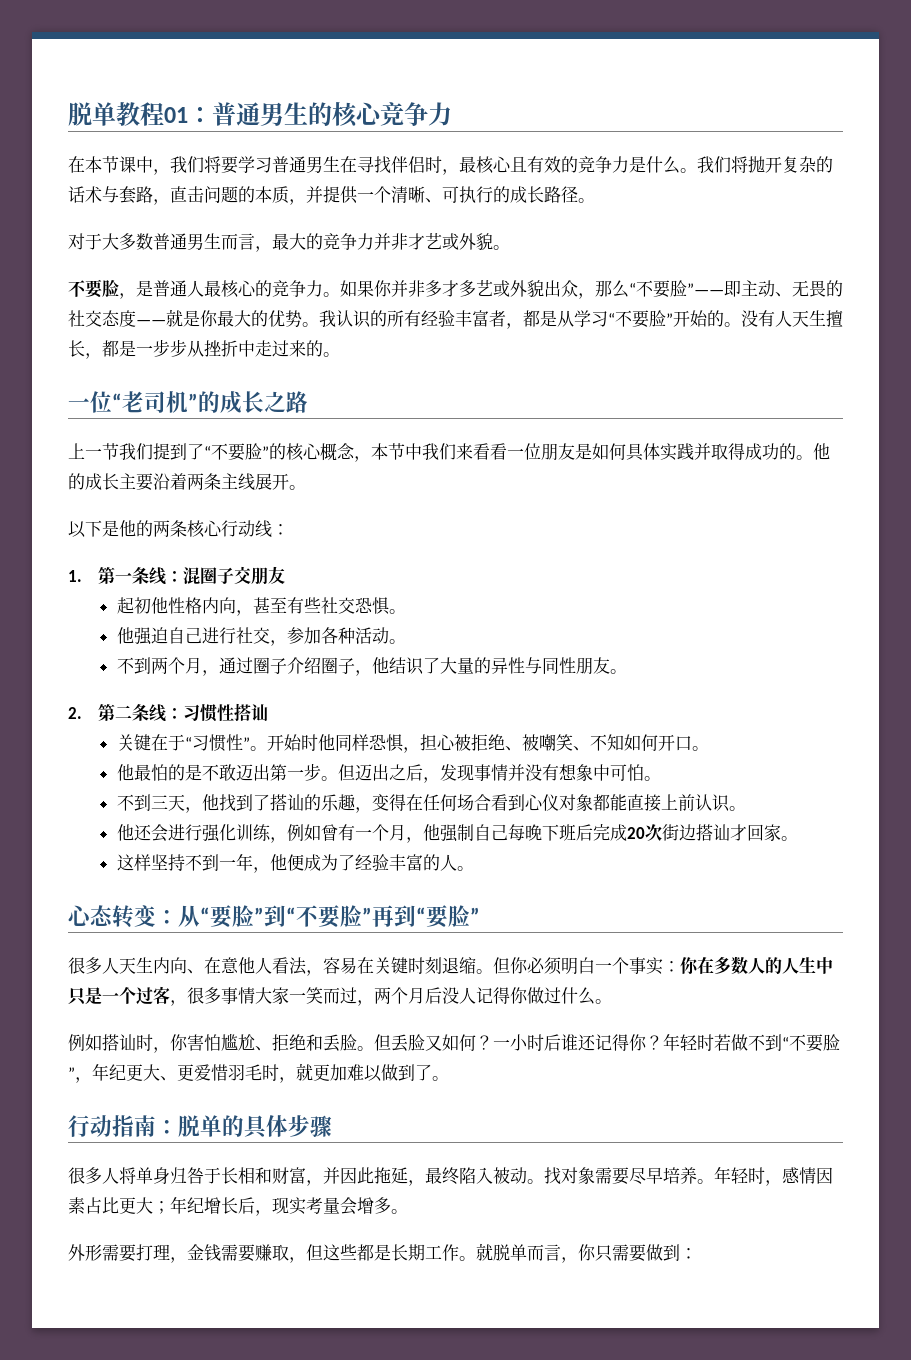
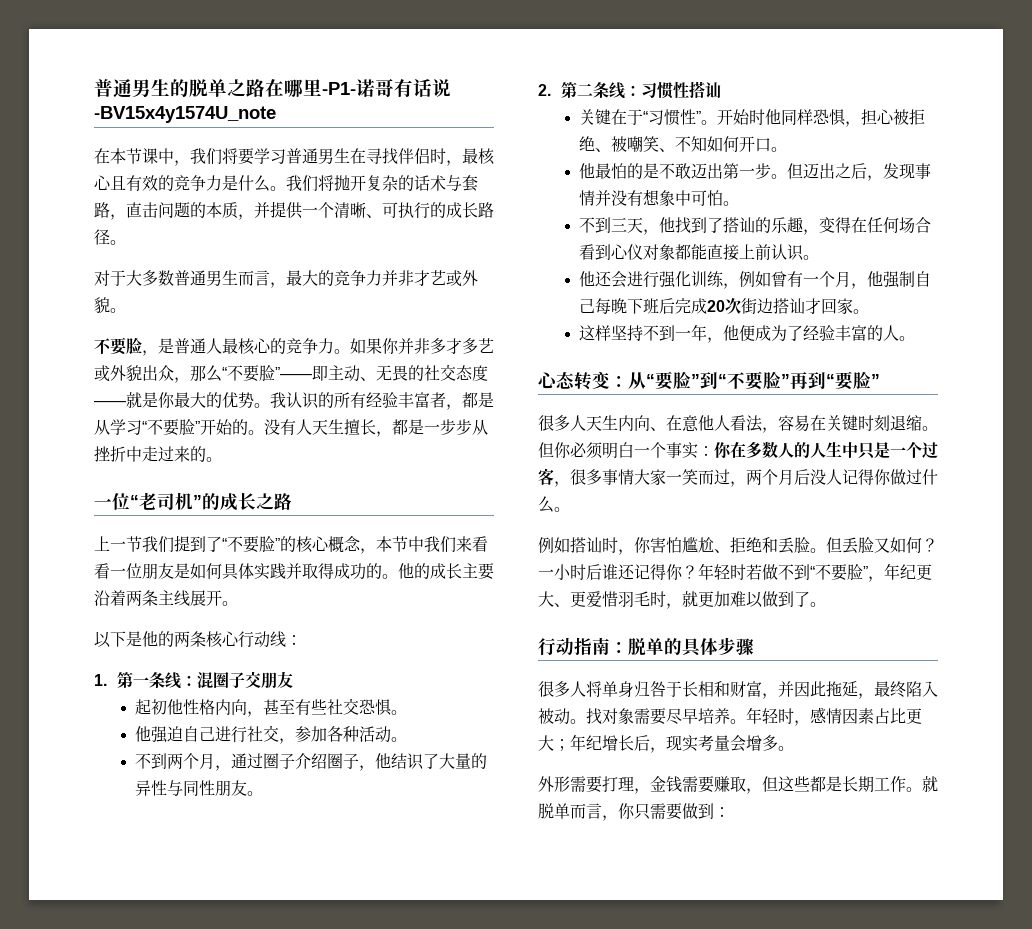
- 脱单教程01：普通男生的核心竞争力
+ 普通男生的脱单之路在哪里-P1-诺哥有话说-BV15x4y1574U_note

